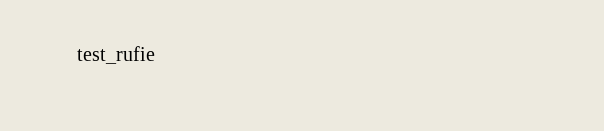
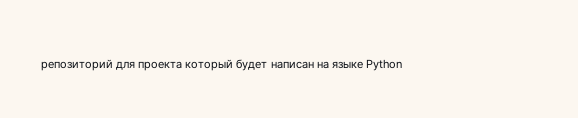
- test_rufie
+ репозиторий для проекта который будет написан на языке Python

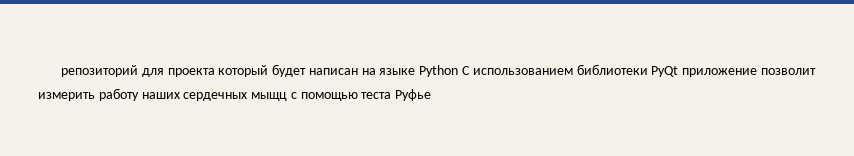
- репозиторий для проекта который будет написан на языке Python
+ репозиторий для проекта который будет написан на языке Python С использованием библиотеки PyQt приложение позволит измерить работу наших сердечных мыщц с помощью теста Руфье

